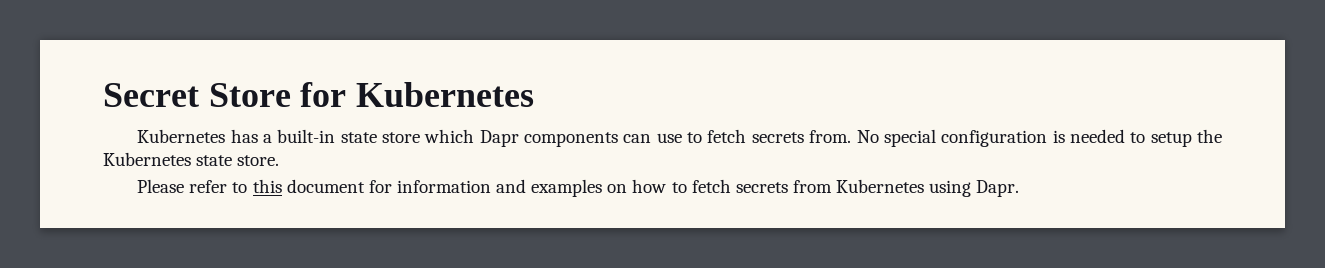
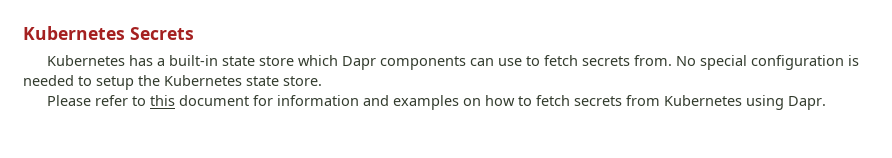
- Secret Store for Kubernetes
+ Kubernetes Secrets

